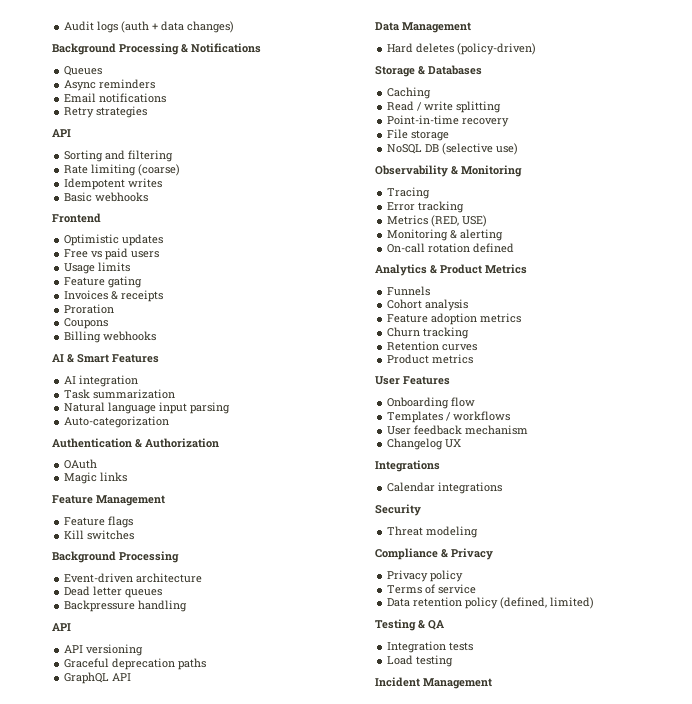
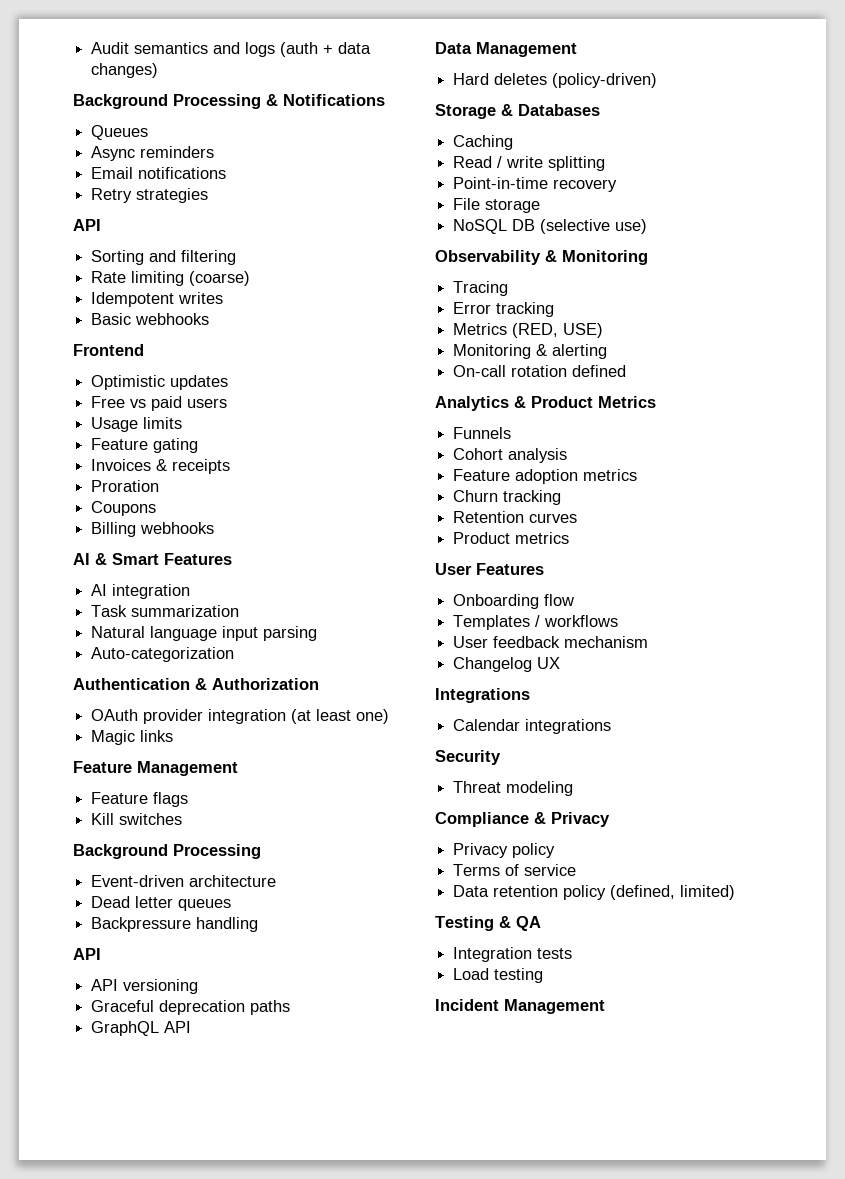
- Audit logs (auth + data changes)
+ Audit semantics and logs (auth + data changes)
- OAuth
+ OAuth provider integration (at least one)

